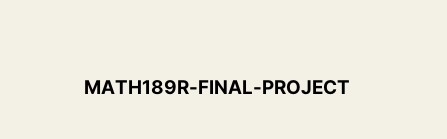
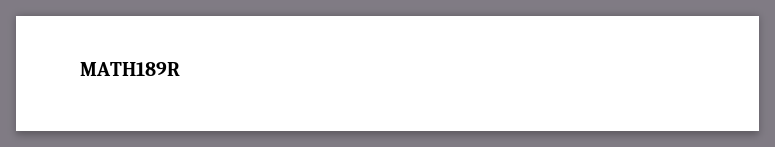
- MATH189R-FINAL-PROJECT
+ MATH189R

